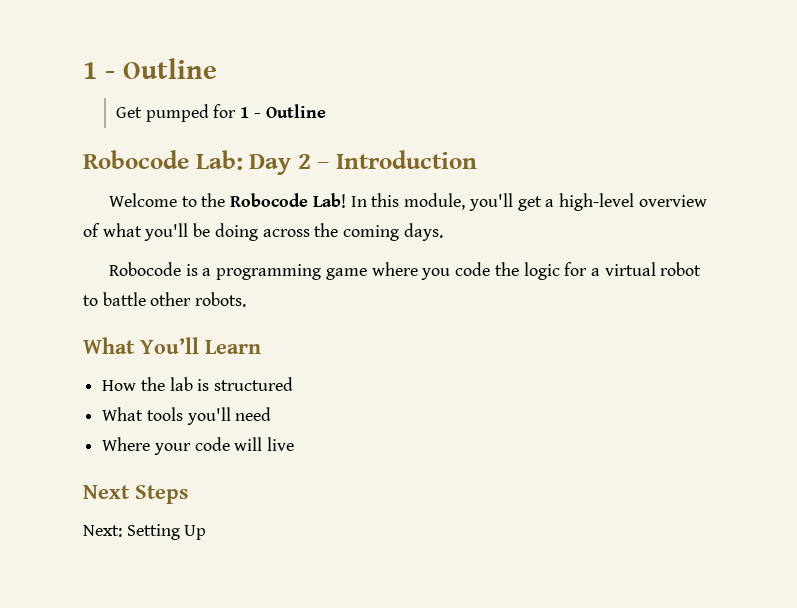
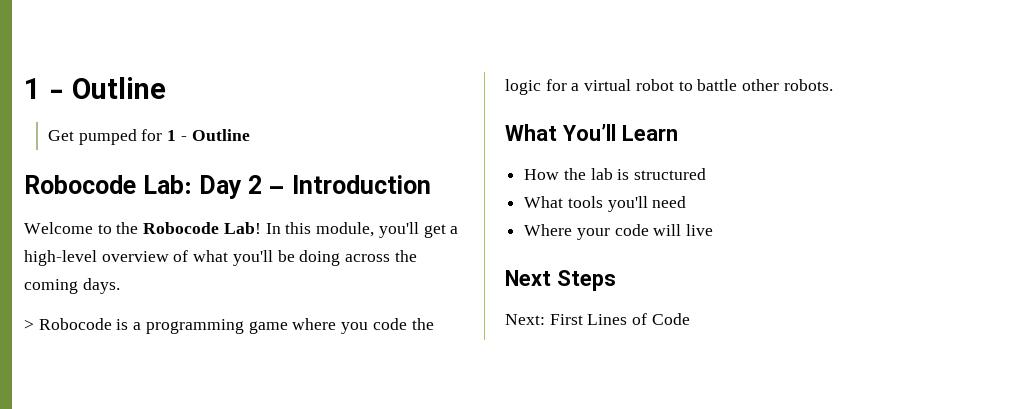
- Robocode is a programming game where you code the logic for a virtual robot to battle other robots.
+ > Robocode is a programming game where you code the logic for a virtual robot to battle other robots.
- Next: Setting Up
+ Next: First Lines of Code

